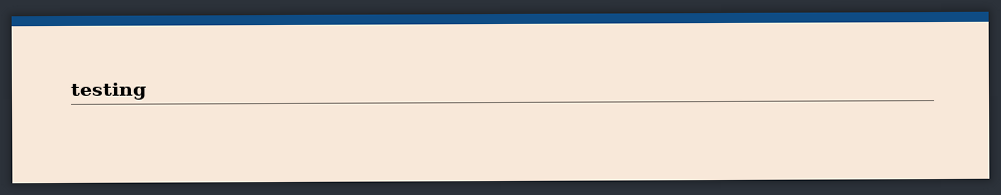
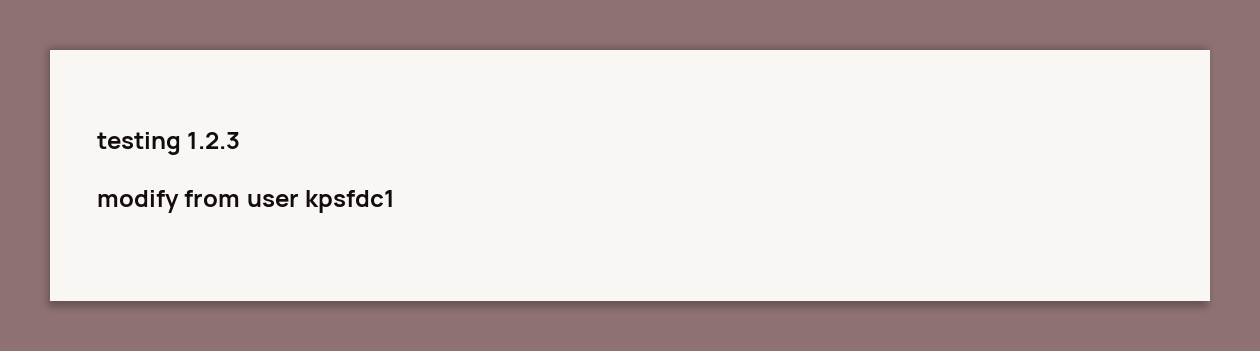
- testing
+ testing 1.2.3
+ modify from user kpsfdc1

